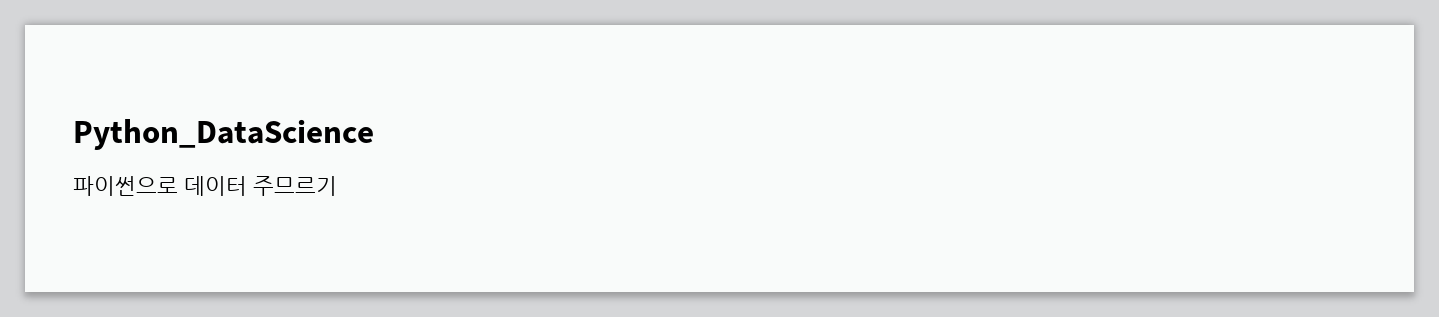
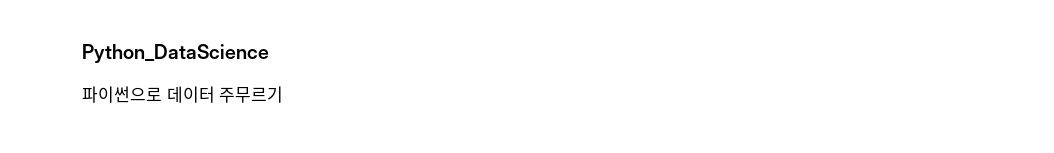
- 파이썬으로 데이터 주므르기
+ 파이썬으로 데이터 주무르기

